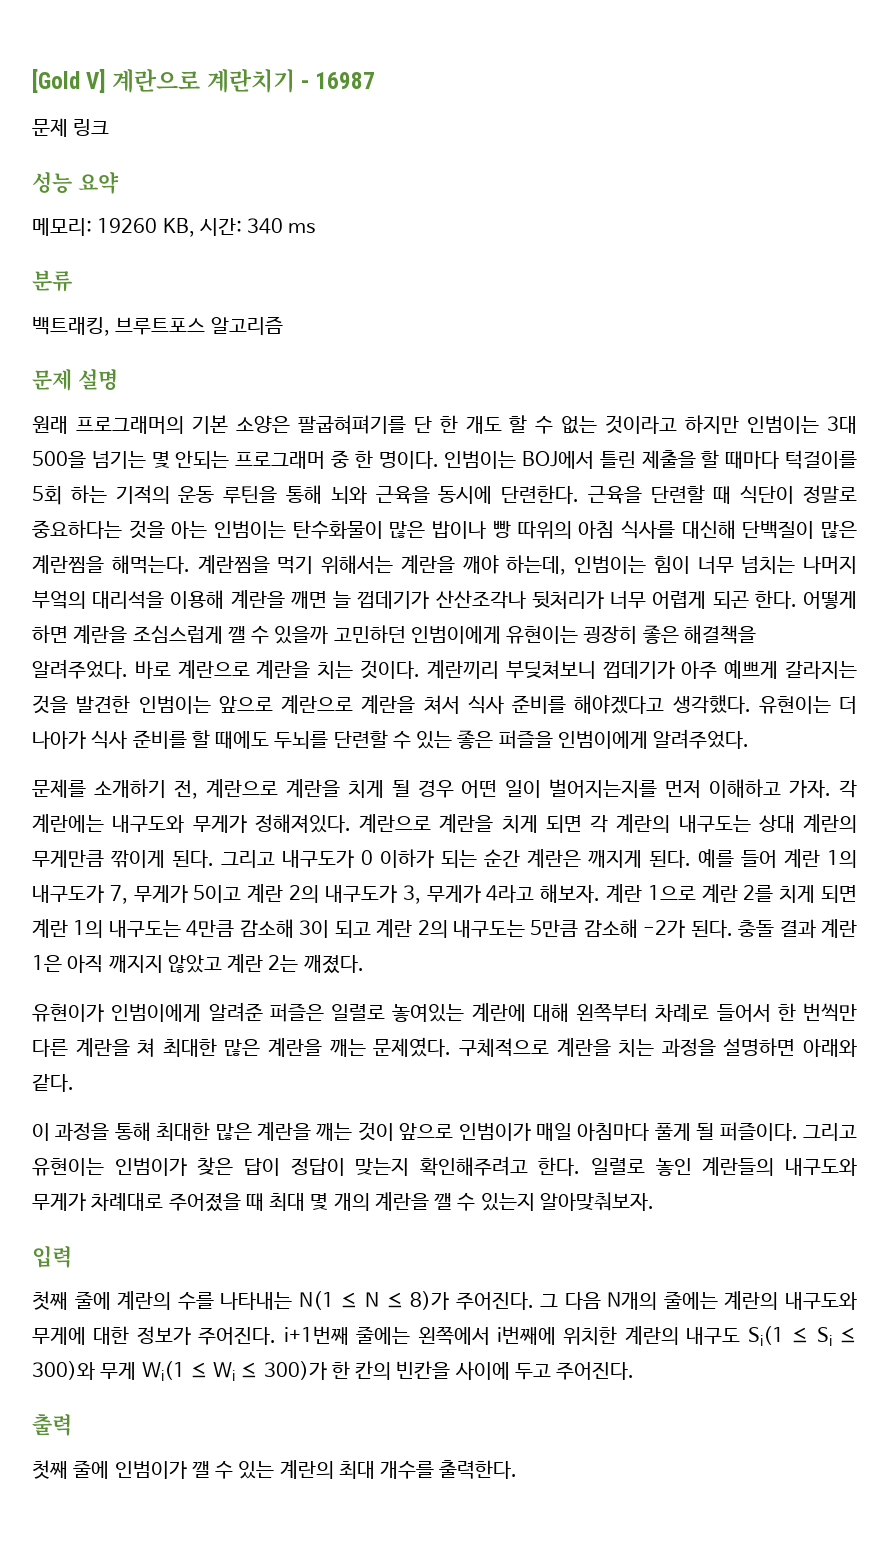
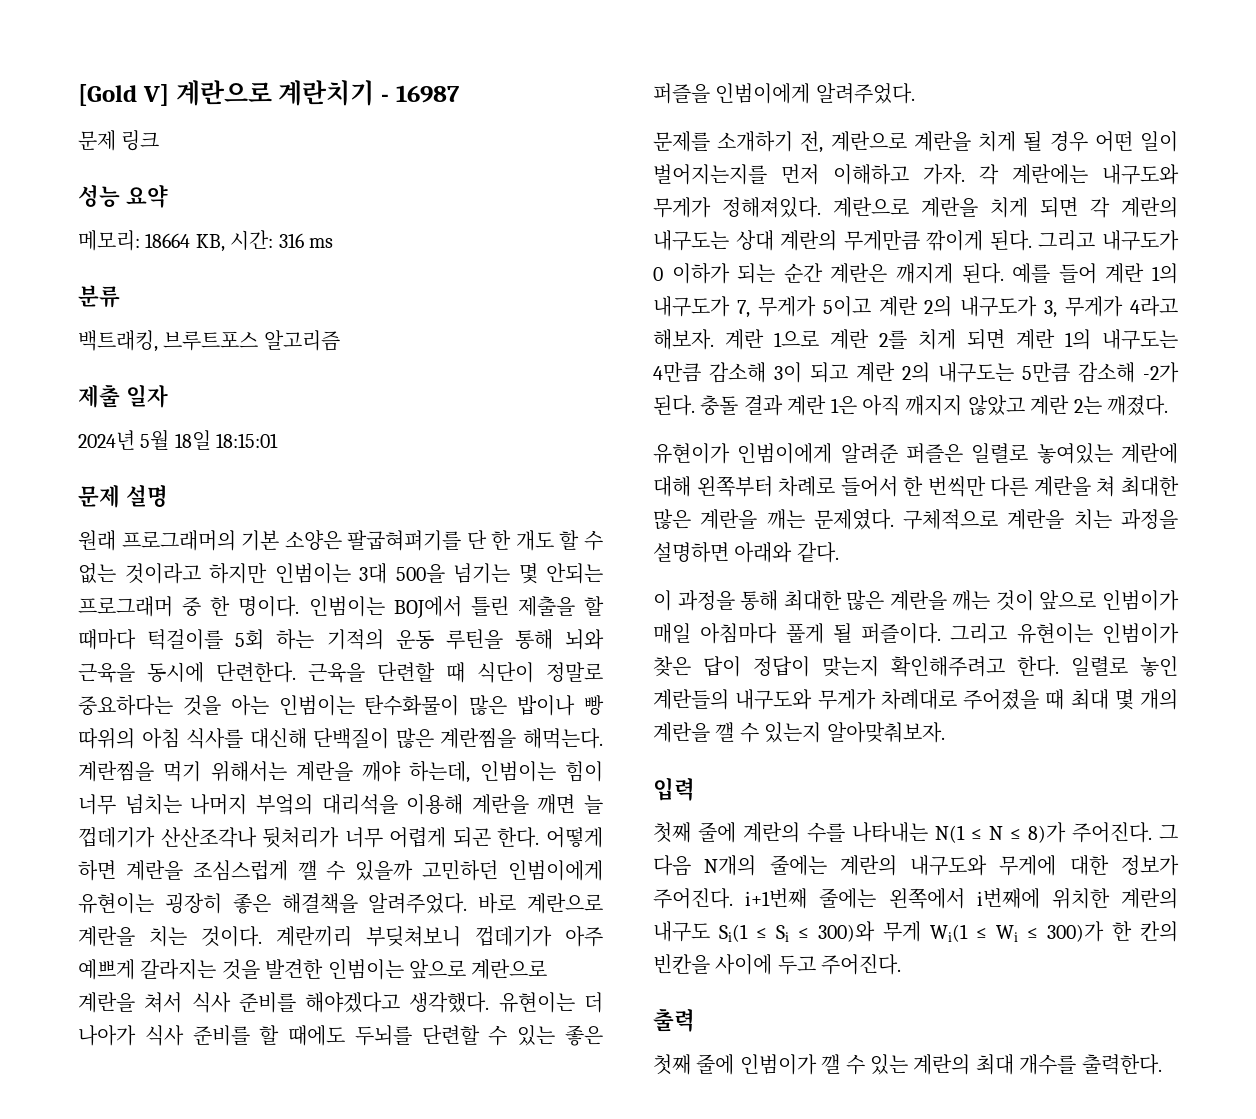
- 메모리: 19260 KB, 시간: 340 ms
+ 메모리: 18664 KB, 시간: 316 ms
+ 제출 일자
+ 2024년 5월 18일 18:15:01

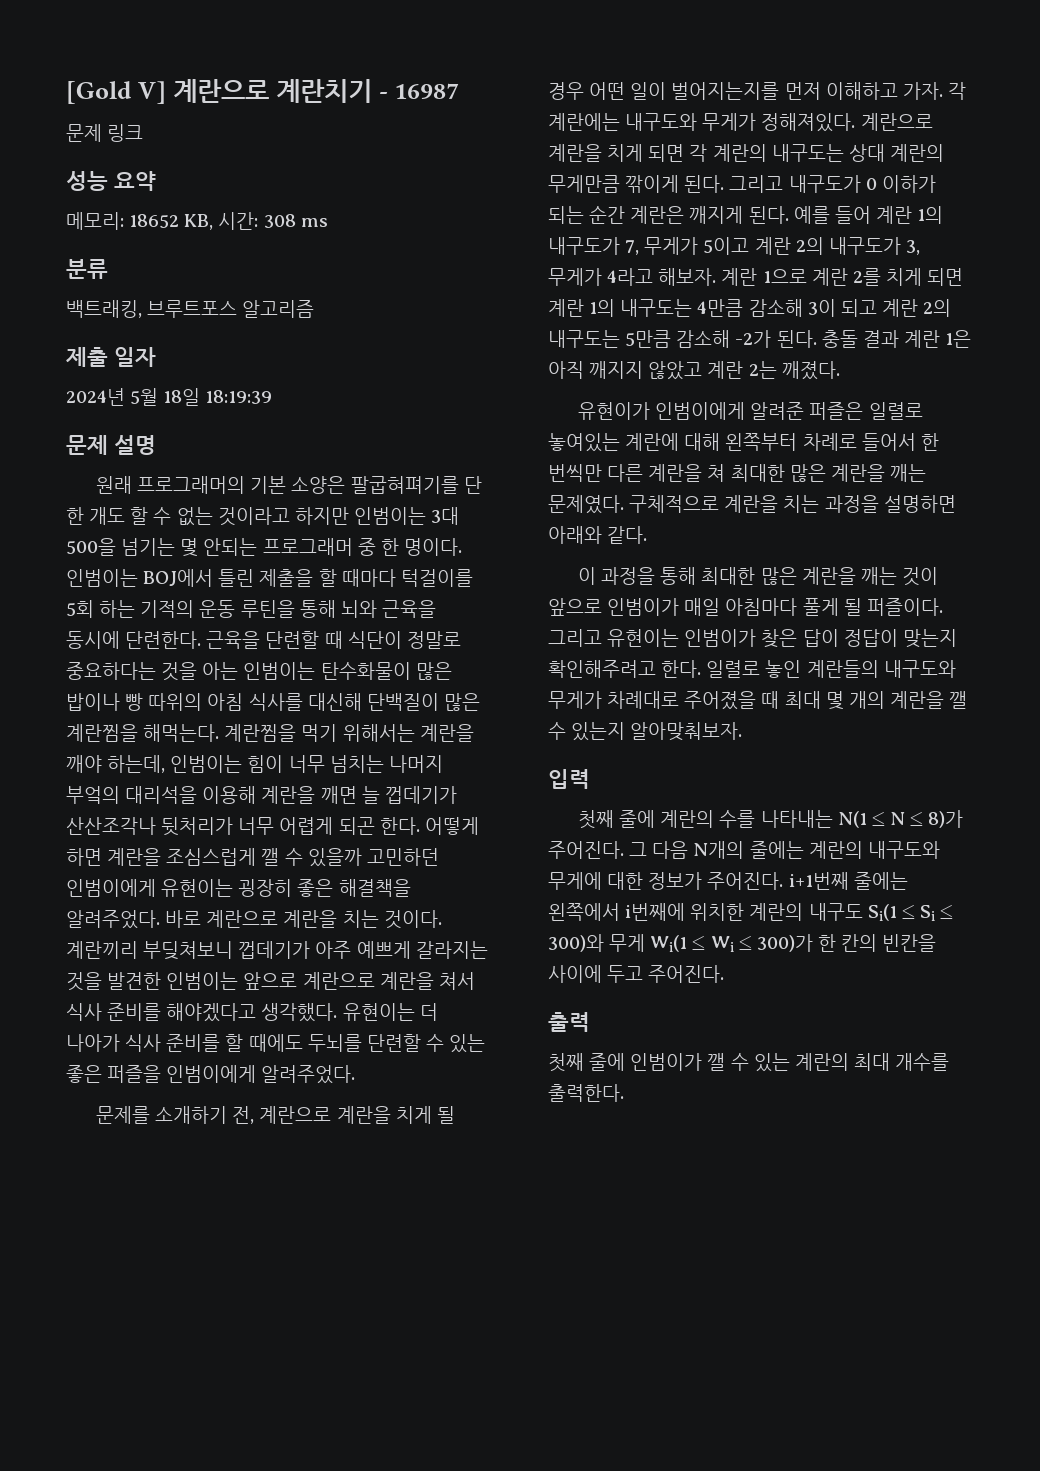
- 메모리: 18664 KB, 시간: 316 ms
+ 메모리: 18652 KB, 시간: 308 ms
- 2024년 5월 18일 18:15:01
+ 2024년 5월 18일 18:19:39

